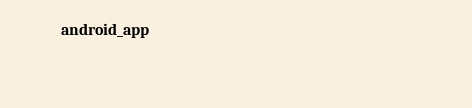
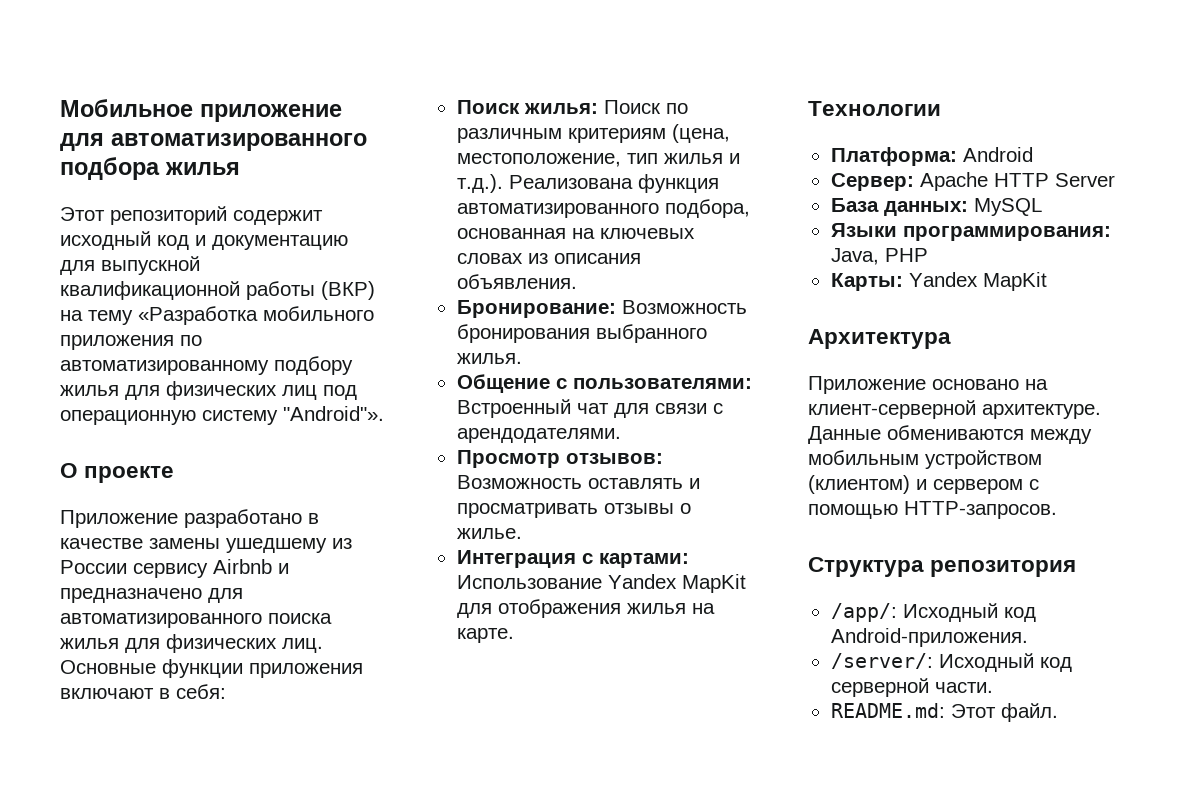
- android_app
+ Мобильное приложение для автоматизированного подбора жилья
+ Этот репозиторий содержит исходный код и документацию для выпускной квалификационной работы (ВКР) на тему «Разработка мобильного приложения по автоматизированному подбору жилья для физических лиц под операционную систему "Android"».
+ О проекте
+ Приложение разработано в качестве замены ушедшему из России сервису Airbnb и предназначено для автоматизированного поиска жилья для физических лиц. Основные функции приложения включают в себя:
+ Поиск жилья: Поиск по различным критериям (цена, местоположение, тип жилья и т.д.). Реализована функция автоматизированного подбора, основанная на ключевых словах из описания объявления.
+ Бронирование: Возможность бронирования выбранного жилья.
+ Общение с пользователями: Встроенный чат для связи с арендодателями.
+ Просмотр отзывов: Возможность оставлять и просматривать отзывы о жилье.
+ Интеграция с картами: Использование Yandex MapKit для отображения жилья на карте.
+ Технологии
+ Платформа: Android
+ Сервер: Apache HTTP Server
+ База данных: MySQL
+ Языки программирования: Java, PHP
+ Карты: Yandex MapKit
+ Архитектура
+ Приложение основано на клиент-серверной архитектуре. Данные обмениваются между мобильным устройством (клиентом) и сервером с помощью HTTP-запросов.
+ Структура репозитория
+ /app/: Исходный код Android-приложения.
+ /server/: Исходный код серверной части.
+ README.md: Этот файл.

